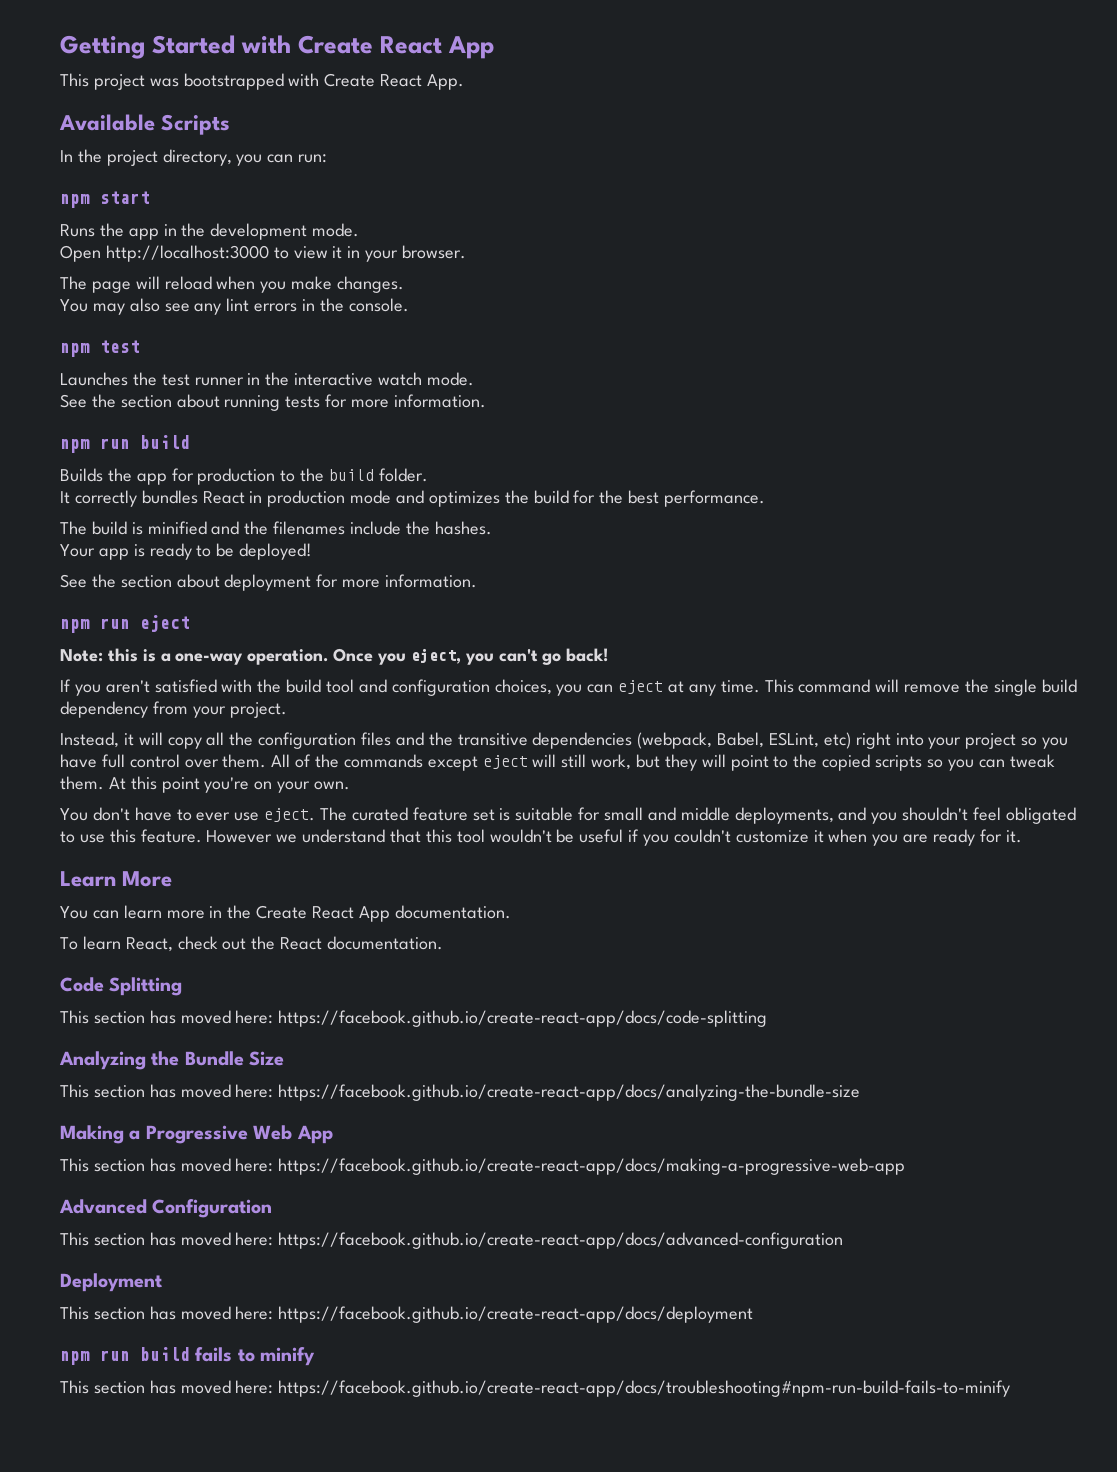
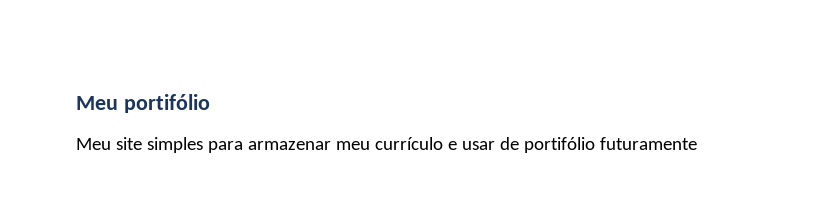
- Getting Started with Create React App
- This project was bootstrapped with Create React App.
- Available Scripts
- In the project directory, you can run:
- npm start
- Runs the app in the development mode.
- Open http://localhost:3000 to view it in your browser.
- The page will reload when you make changes.
- You may also see any lint errors in the console.
- npm test
- Launches the test runner in the interactive watch mode.
- See the section about running tests for more information.
- npm run build
- Builds the app for production to the build folder.
- It correctly bundles React in production mode and optimizes the build for the best performance.
- The build is minified and the filenames include the hashes.
- Your app is ready to be deployed!
- See the section about deployment for more information.
- npm run eject
- Note: this is a one-way operation. Once you eject, you can't go back!
- If you aren't satisfied with the build tool and configuration choices, you can eject at any time. This command will remove the single build dependency from your project.
- Instead, it will copy all the configuration files and the transitive dependencies (webpack, Babel, ESLint, etc) right into your project so you have full control over them. All of the commands except eject will still work, but they will point to the copied scripts so you can tweak them. At this point you're on your own.
- You don't have to ever use eject. The curated feature set is suitable for small and middle deployments, and you shouldn't feel obligated to use this feature. However we understand that this tool wouldn't be useful if you couldn't customize it when you are ready for it.
- Learn More
- You can learn more in the Create React App documentation.
- To learn React, check out the React documentation.
- Code Splitting
- This section has moved here: https://facebook.github.io/create-react-app/docs/code-splitting
- Analyzing the Bundle Size
- This section has moved here: https://facebook.github.io/create-react-app/docs/analyzing-the-bundle-size
- Making a Progressive Web App
- This section has moved here: https://facebook.github.io/create-react-app/docs/making-a-progressive-web-app
- Advanced Configuration
- This section has moved here: https://facebook.github.io/create-react-app/docs/advanced-configuration
- Deployment
- This section has moved here: https://facebook.github.io/create-react-app/docs/deployment
- npm run build fails to minify
- This section has moved here: https://facebook.github.io/create-react-app/docs/troubleshooting#npm-run-build-fails-to-minify
+ Meu portifólio
+ Meu site simples para armazenar meu currículo e usar de portifólio futuramente

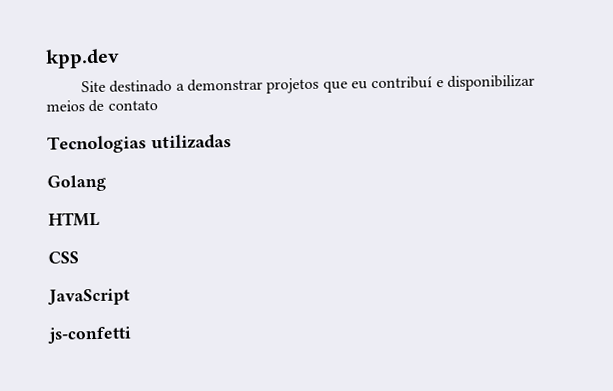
- Meu portifólio
- Meu site simples para armazenar meu currículo e usar de portifólio futuramente
+ kpp.dev
+ Site destinado a demonstrar projetos que eu contribuí e disponibilizar meios de contato
+ Tecnologias utilizadas
+ Golang
+ HTML
+ CSS
+ JavaScript
+ js-confetti

